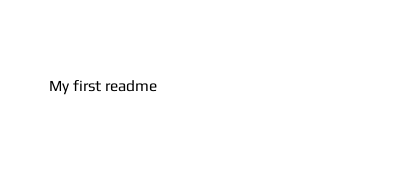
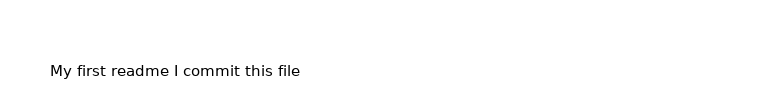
- My first readme
+ My first readme I commit this file

